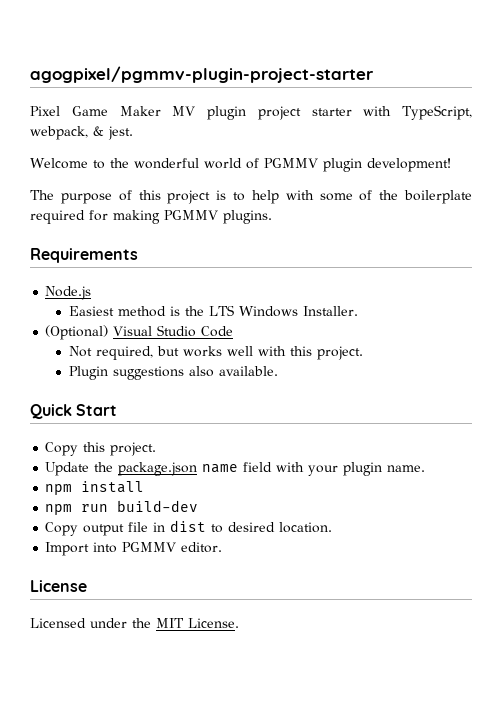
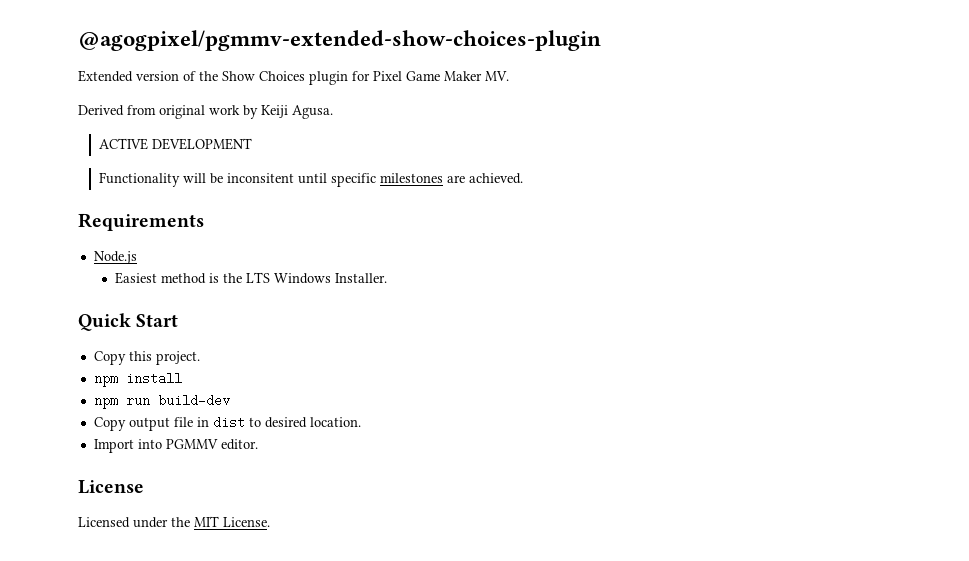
- agogpixel/pgmmv-plugin-project-starter
- Pixel Game Maker MV plugin project starter with TypeScript, webpack, & jest.
- Welcome to the wonderful world of PGMMV plugin development!
- The purpose of this project is to help with some of the boilerplate required for making PGMMV plugins.
+ @agogpixel/pgmmv-extended-show-choices-plugin
+ Extended version of the Show Choices plugin for Pixel Game Maker MV.
+ Derived from original work by Keiji Agusa.
+ ACTIVE DEVELOPMENT
+ Functionality will be inconsitent until specific milestones are achieved.
- (Optional) Visual Studio Code
- Not required, but works well with this project.
- Plugin suggestions also available.
- Update the package.json name field with your plugin name.

